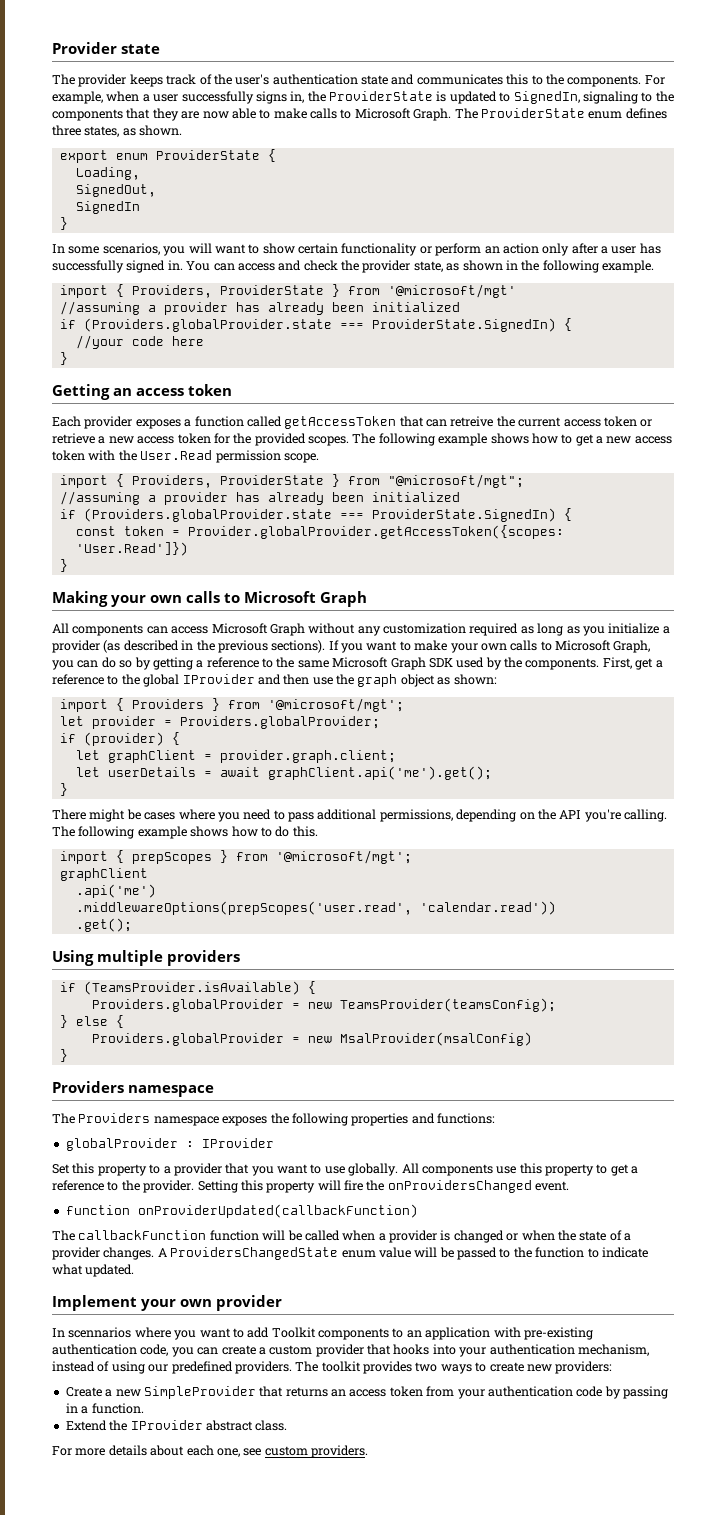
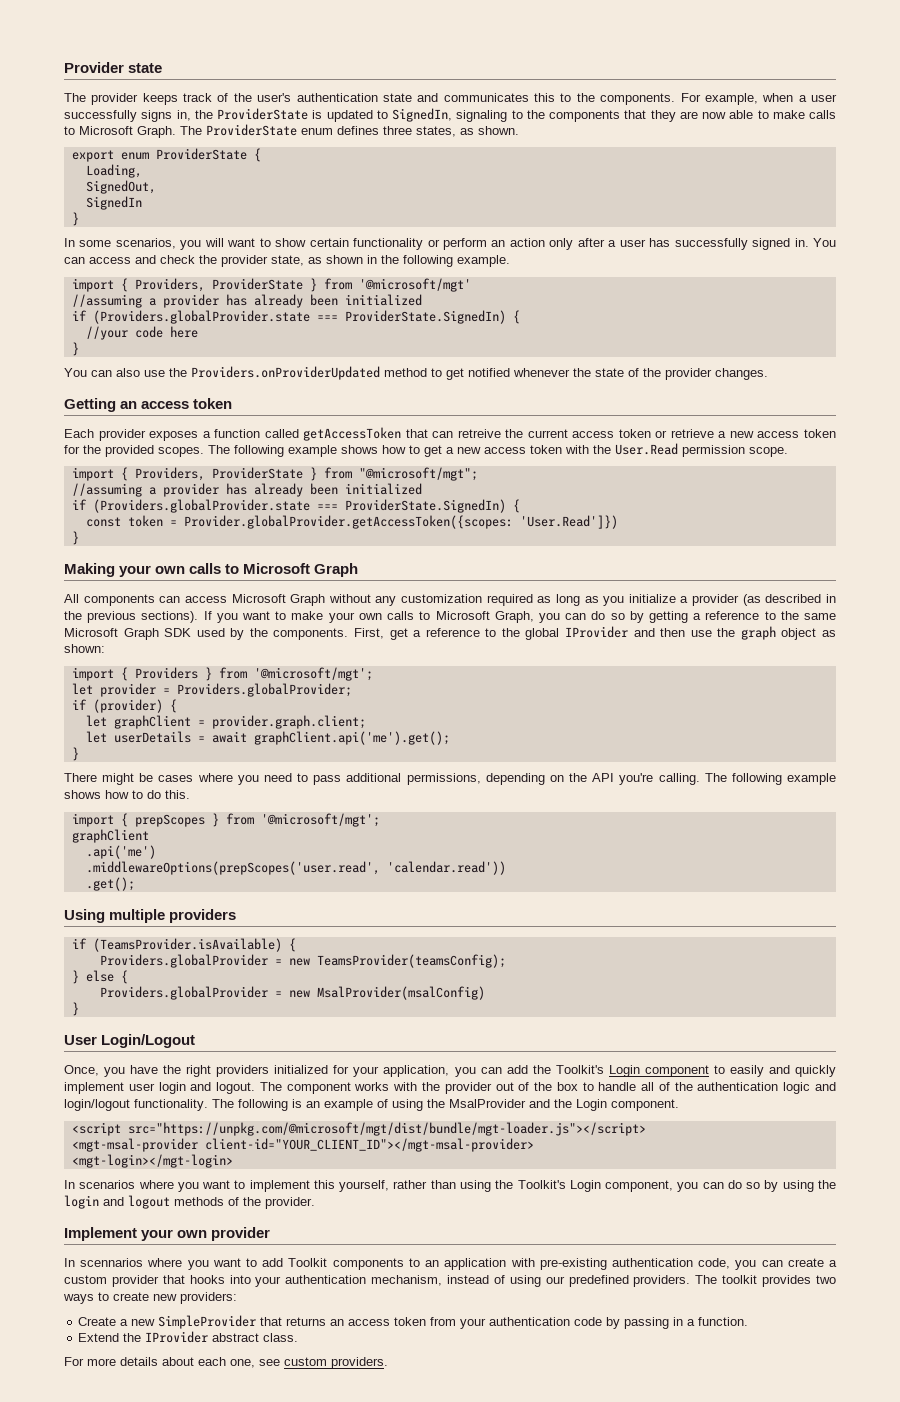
+ You can also use the Providers.onProviderUpdated method to get notified whenever the state of the provider changes.
  Providers.globalProvider = new MsalProvider(msalConfig)
  }
- Providers namespace
- The Providers namespace exposes the following properties and functions:
- globalProvider : IProvider
- Set this property to a provider that you want to use globally. All components use this property to get a reference to the provider. Setting this property will fire the onProvidersChanged event.
- function onProviderUpdated(callbackFunction)
- The callbackFunction function will be called when a provider is changed or when the state of a provider changes. A ProvidersChangedState enum value will be passed to the function to indicate what updated.
+ User Login/Logout
+ Once, you have the right providers initialized for your application, you can add the Toolkit's Login component to easily and quickly implement user login and logout. The component works with the provider out of the box to handle all of the authentication logic and login/logout functionality. The following is an example of using the MsalProvider and the Login component.
+ <script src="https://unpkg.com/@microsoft/mgt/dist/bundle/mgt-loader.js"></script>
+ <mgt-msal-provider client-id="YOUR_CLIENT_ID"></mgt-msal-provider>
+ <mgt-login></mgt-login>
+ In scenarios where you want to implement this yourself, rather than using the Toolkit's Login component, you can do so by using the login and logout methods of the provider.

